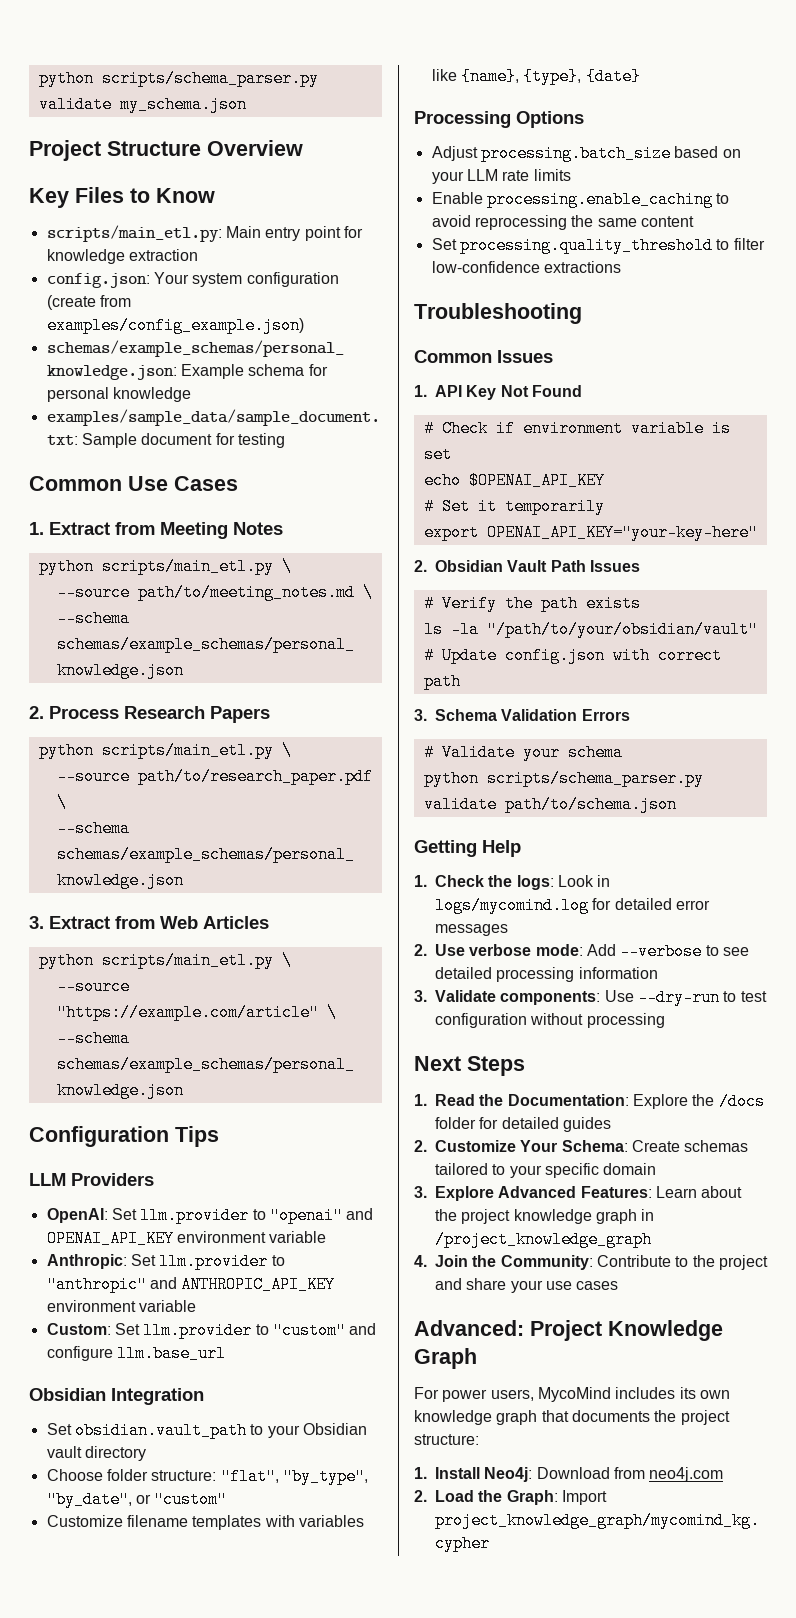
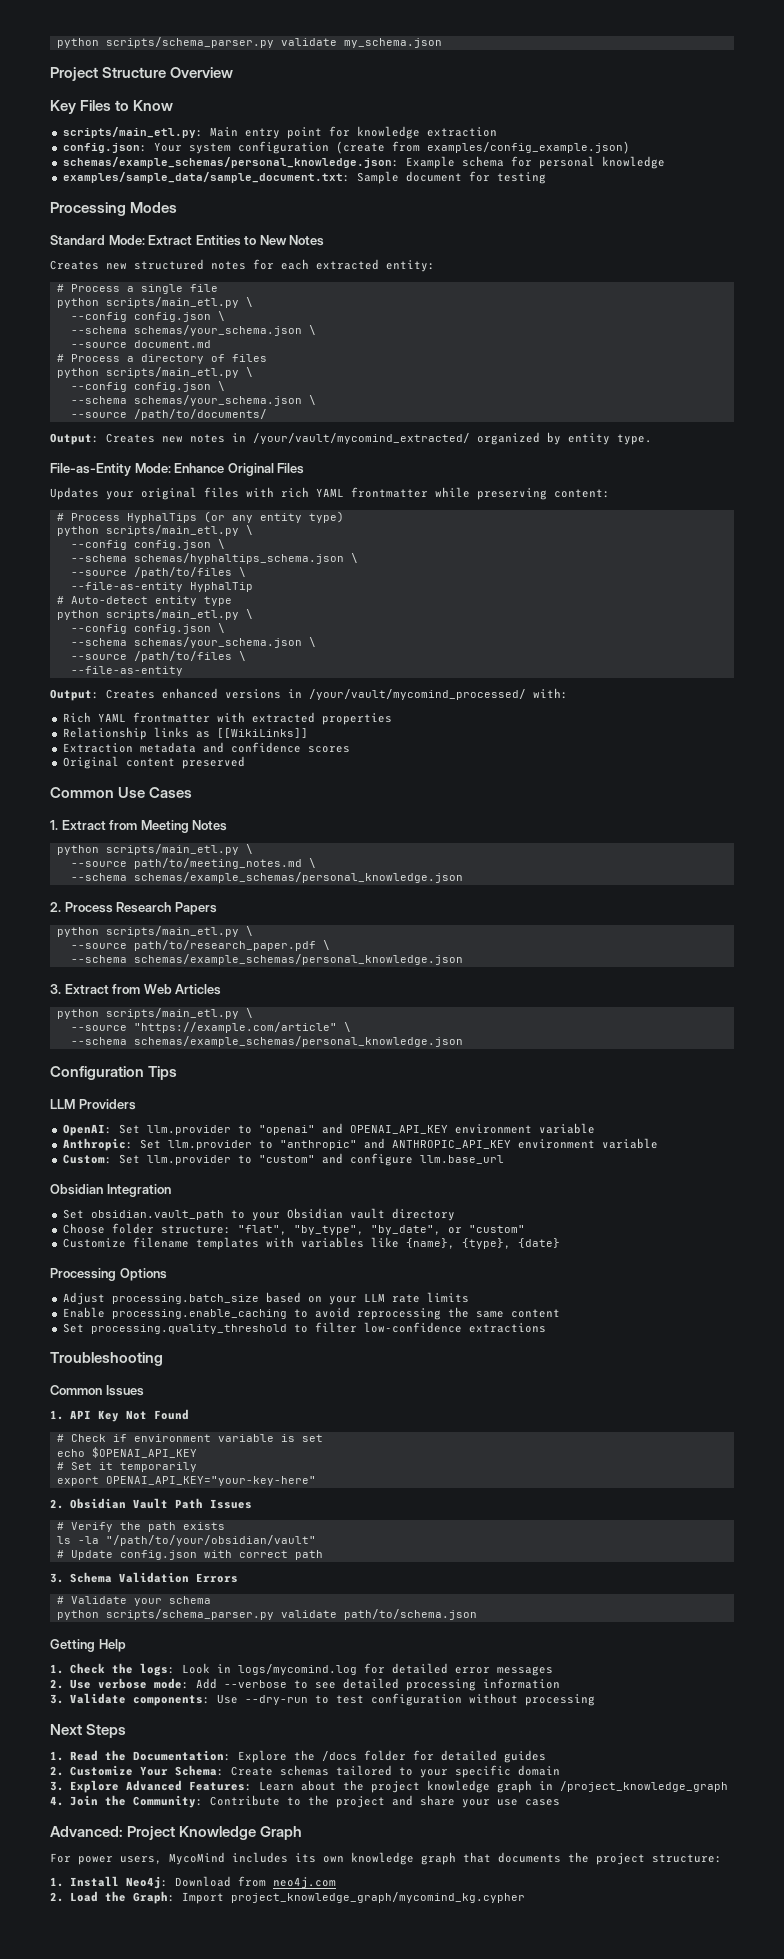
+ Processing Modes
+ Standard Mode: Extract Entities to New Notes
+ Creates new structured notes for each extracted entity:
+ # Process a single file
+ python scripts/main_etl.py \
+ --config config.json \
+ --schema schemas/your_schema.json \
+ --source document.md
+ # Process a directory of files
+ python scripts/main_etl.py \
+ --config config.json \
+ --schema schemas/your_schema.json \
+ --source /path/to/documents/
+ Output: Creates new notes in /your/vault/mycomind_extracted/ organized by entity type.
+ File-as-Entity Mode: Enhance Original Files
+ Updates your original files with rich YAML frontmatter while preserving content:
+ # Process HyphalTips (or any entity type)
+ python scripts/main_etl.py \
+ --config config.json \
+ --schema schemas/hyphaltips_schema.json \
+ --source /path/to/files \
+ --file-as-entity HyphalTip
+ # Auto-detect entity type
+ python scripts/main_etl.py \
+ --config config.json \
+ --schema schemas/your_schema.json \
+ --source /path/to/files \
+ --file-as-entity
+ Output: Creates enhanced versions in /your/vault/mycomind_processed/ with:
+ Rich YAML frontmatter with extracted properties
+ Relationship links as [[WikiLinks]]
+ Extraction metadata and confidence scores
+ Original content preserved

